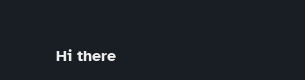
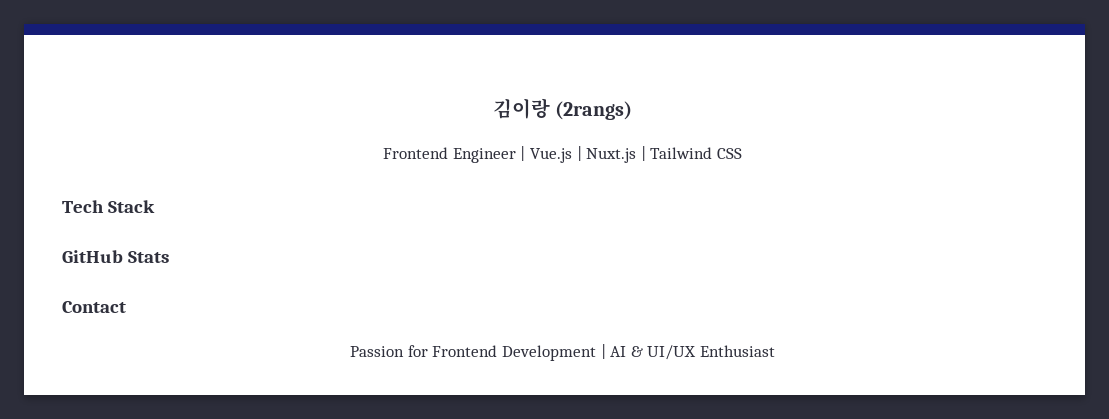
- Hi there
+ 김이랑 (2rangs)
+ Frontend Engineer | Vue.js | Nuxt.js | Tailwind CSS
+ Tech Stack
+ GitHub Stats
+ Contact
+ Passion for Frontend Development | AI & UI/UX Enthusiast

